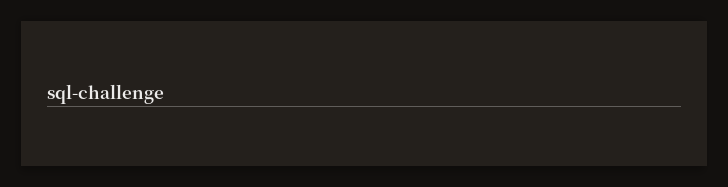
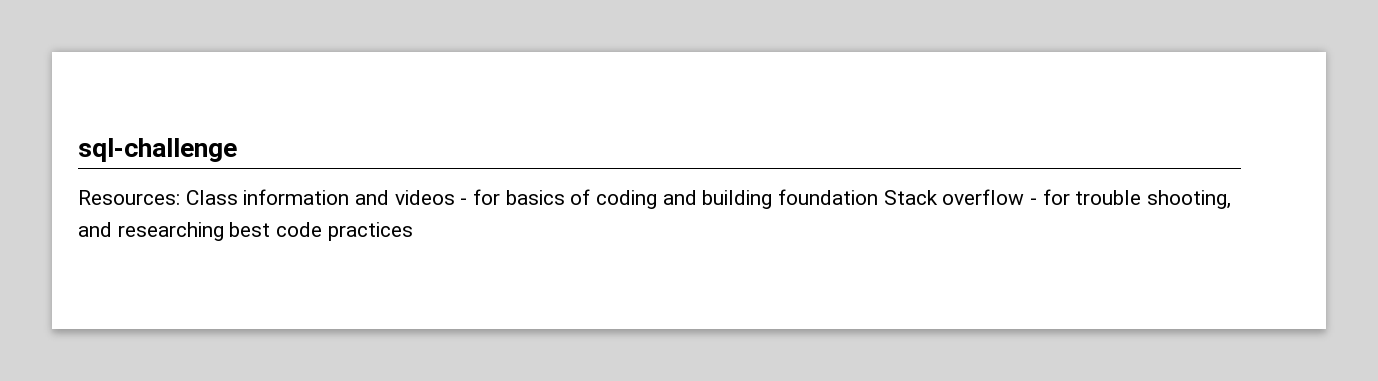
+ Resources: Class information and videos - for basics of coding and building foundation Stack overflow - for trouble shooting, and researching best code practices

